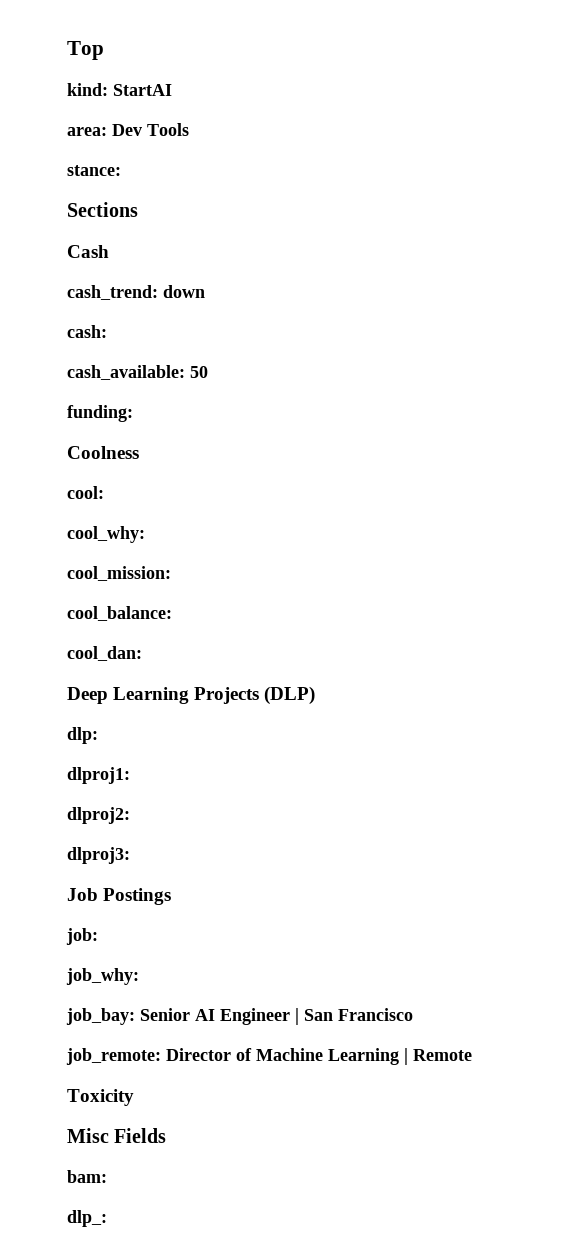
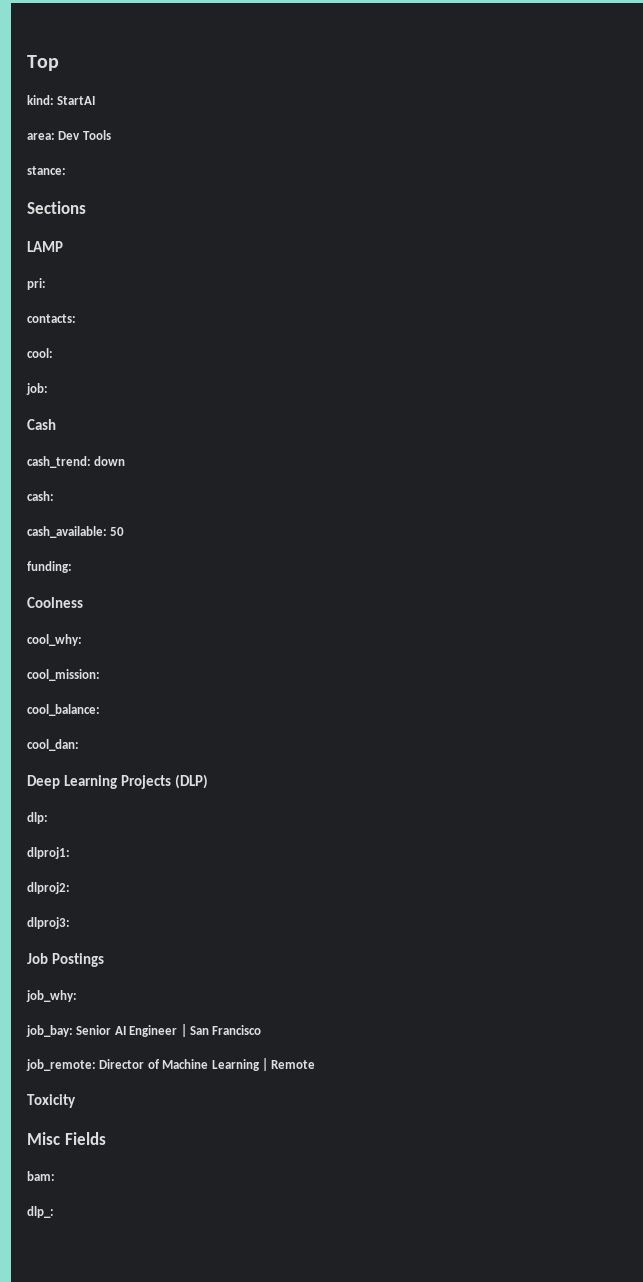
+ LAMP
+ pri:
+ contacts:
+ cool:
+ job:
- cool:
- job:

